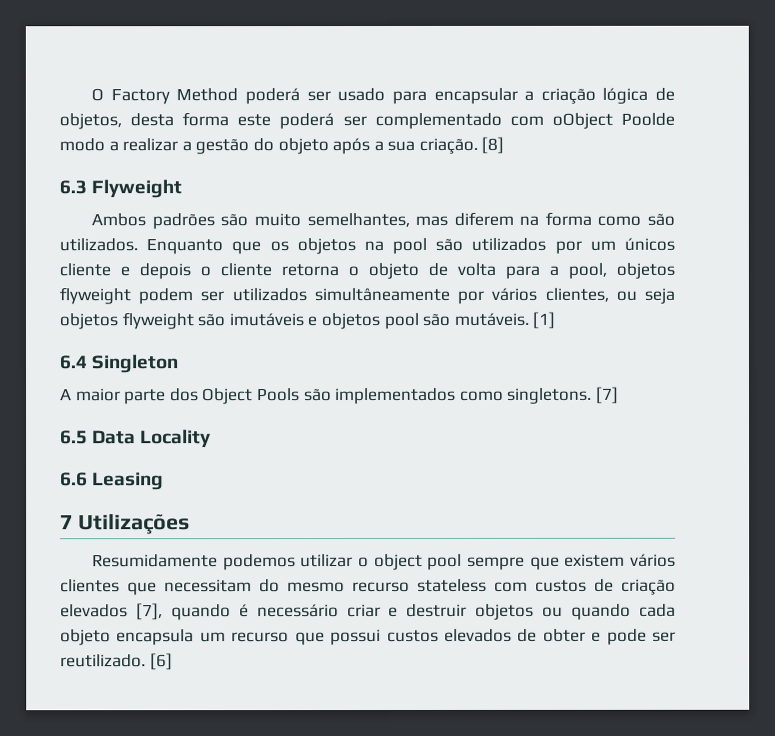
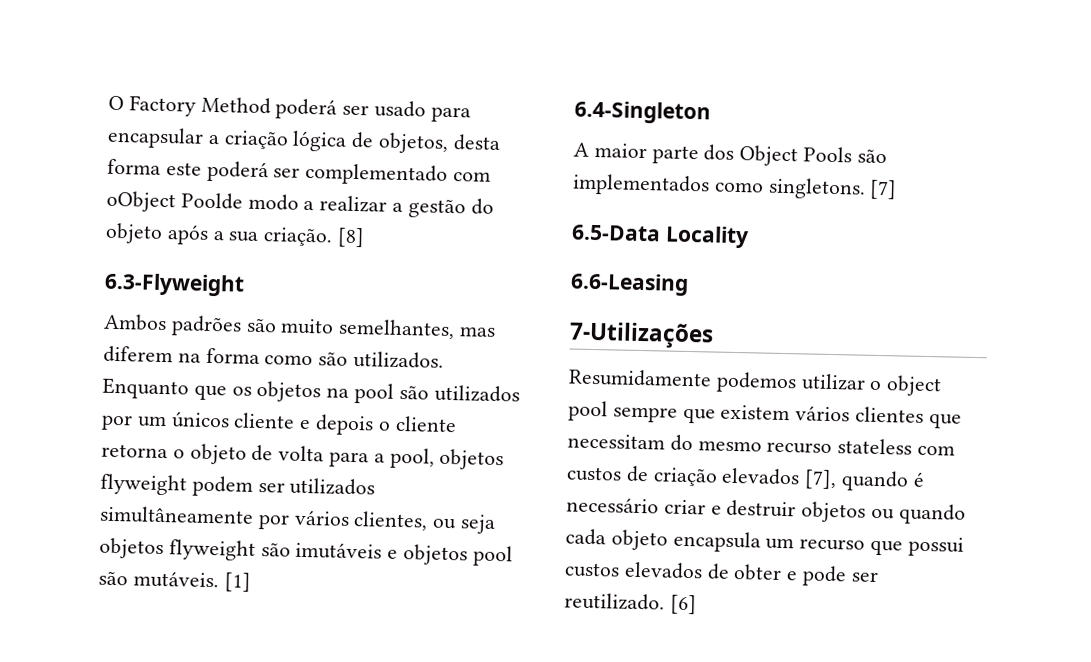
- 6.3 Flyweight
+ 6.3-Flyweight
- 6.4 Singleton
+ 6.4-Singleton
- 6.5 Data Locality
+ 6.5-Data Locality
- 6.6 Leasing
- 7 Utilizações
+ 6.6-Leasing
+ 7-Utilizações

